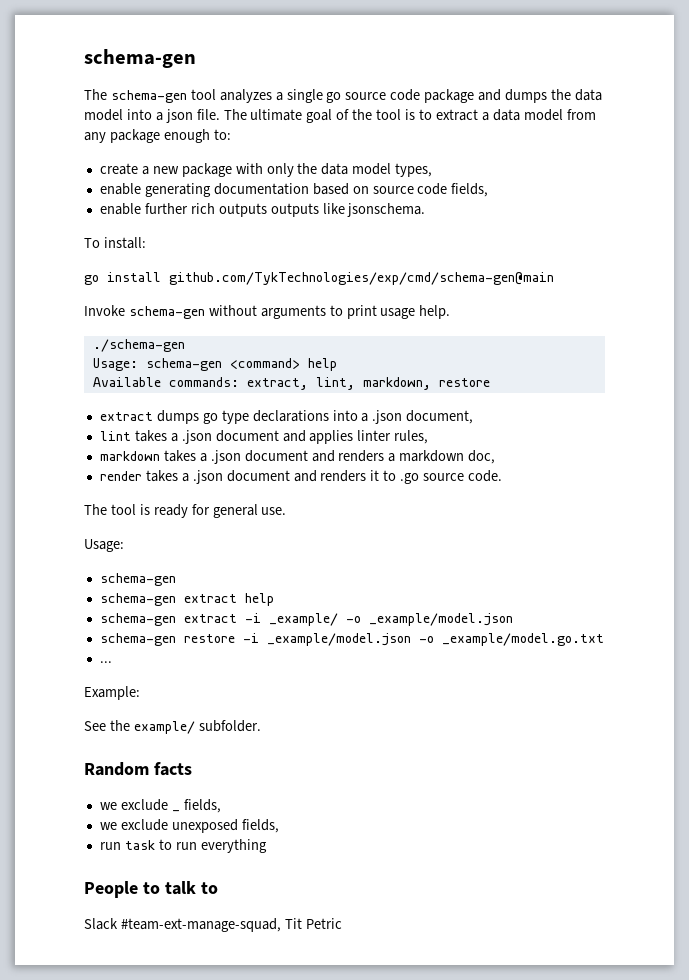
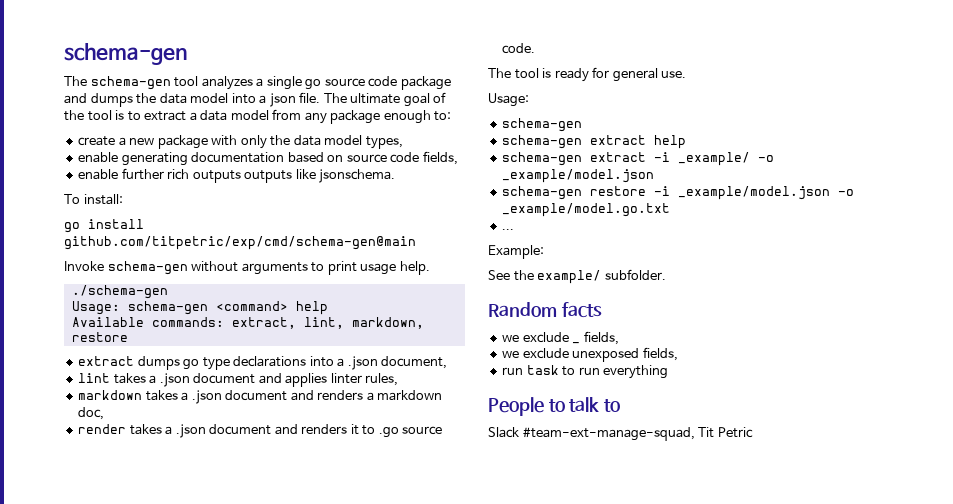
- go install github.com/TykTechnologies/exp/cmd/schema-gen@main
+ go install github.com/titpetric/exp/cmd/schema-gen@main

